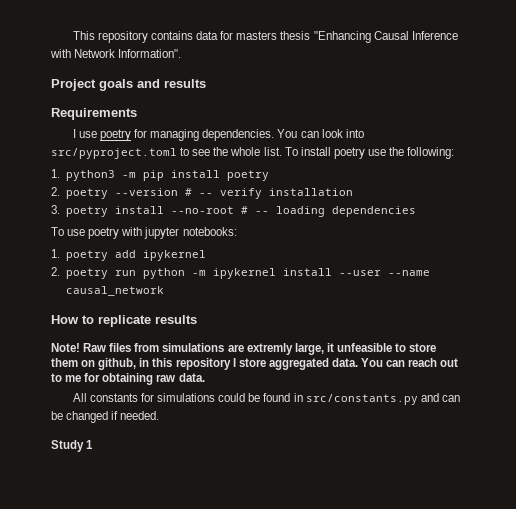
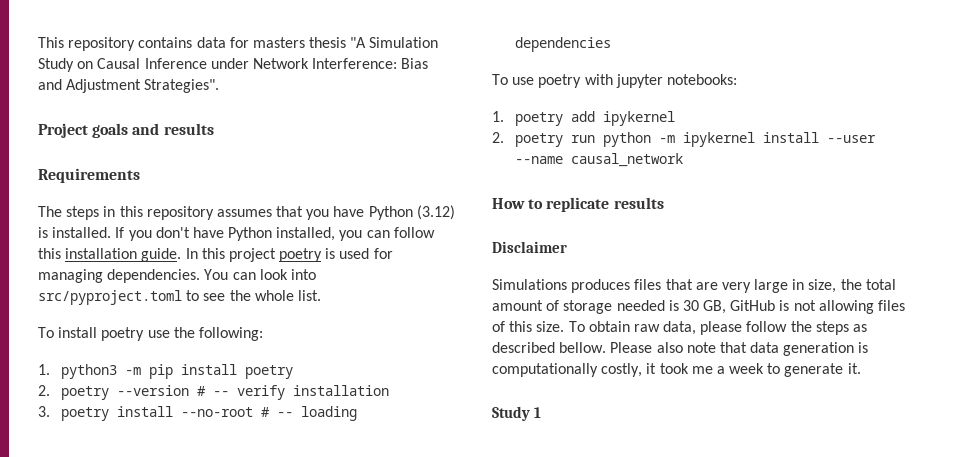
- This repository contains data for masters thesis "Enhancing Causal Inference with Network Information".
+ This repository contains data for masters thesis "A Simulation Study on Causal Inference under Network Interference: Bias and Adjustment Strategies".
- I use poetry for managing dependencies.
+ The steps in this repository assumes that you have Python (3.12) is installed. If you don't have Python installed, you can follow this installation guide. In this project poetry is used for managing dependencies.
- You can look into src/pyproject.toml to see the whole list. To install poetry use the following:
+ You can look into src/pyproject.toml to see the whole list.
+ To install poetry use the following:
- Note! Raw files from simulations are extremly large, it unfeasible to store them on github, in this repository I store aggregated data. You can reach out to me for obtaining raw data.
- All constants for simulations could be found in src/constants.py and can be changed if needed.
+ Disclaimer
+ Simulations produces files that are very large in size, the total amount of storage needed is 30 GB, GitHub is not allowing files of this size. To obtain raw data, please follow the steps as described bellow. Please also note that data generation is computationally costly, it took me a week to generate it.

